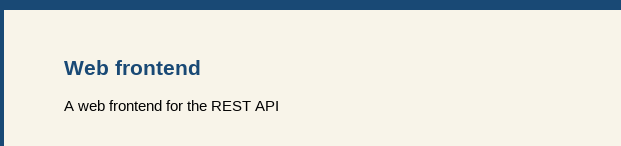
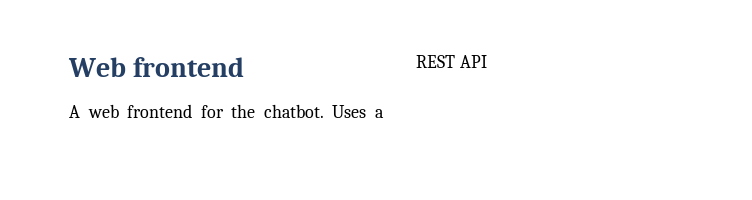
- A web frontend for the REST API
+ A web frontend for the chatbot. Uses a REST API

